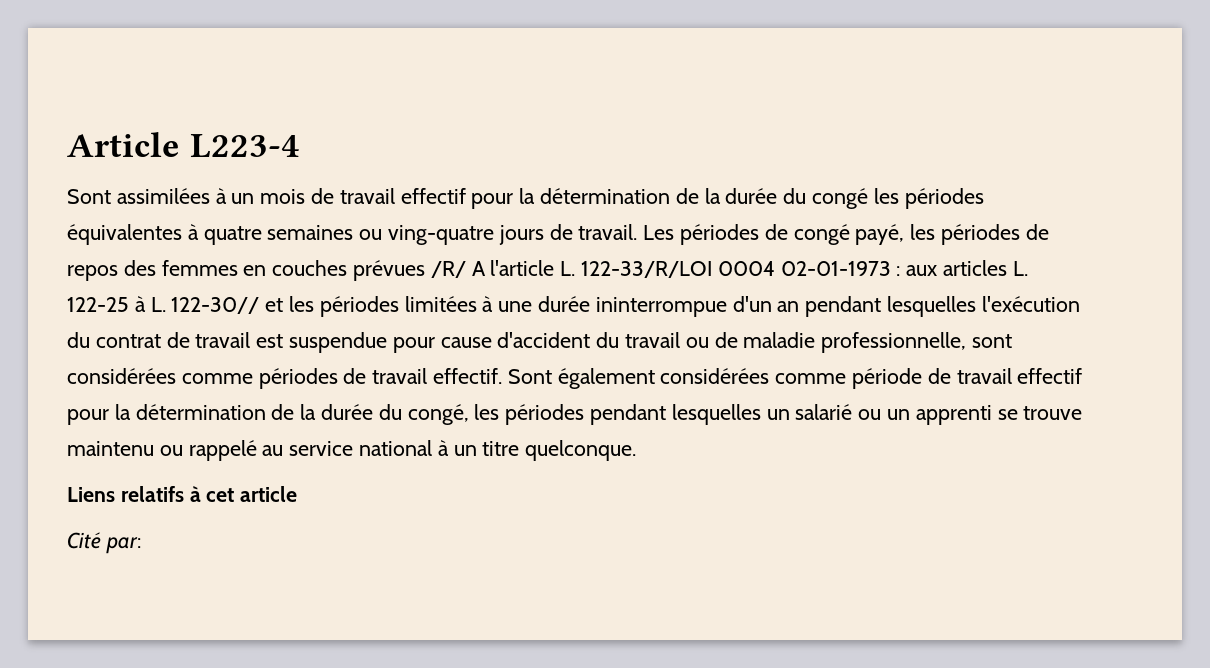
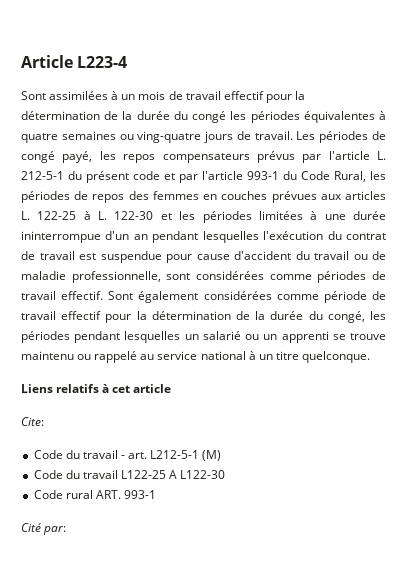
- Les périodes de congé payé, les périodes de repos des femmes en couches prévues /R/ A l'article L. 122-33/R/LOI 0004 02-01-1973 : aux articles L. 122-25 à L. 122-30// et les périodes limitées à une durée ininterrompue d'un an pendant lesquelles l'exécution du contrat de travail est suspendue pour cause d'accident du travail ou de maladie professionnelle, sont considérées comme périodes de travail effectif.
+ Les périodes de congé payé, les repos compensateurs prévus par l'article L. 212-5-1 du présent code et par l'article 993-1 du Code Rural, les périodes de repos des femmes en couches prévues aux articles L. 122-25 à L. 122-30 et les périodes limitées à une durée ininterrompue d'un an pendant lesquelles l'exécution du contrat de travail est suspendue pour cause d'accident du travail ou de maladie professionnelle, sont considérées comme périodes de travail effectif.
+ Cite:
+ Code du travail - art. L212-5-1 (M)
+ Code du travail L122-25 A L122-30
+ Code rural ART. 993-1

